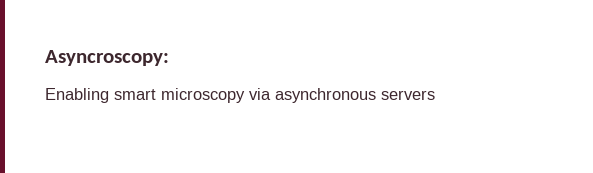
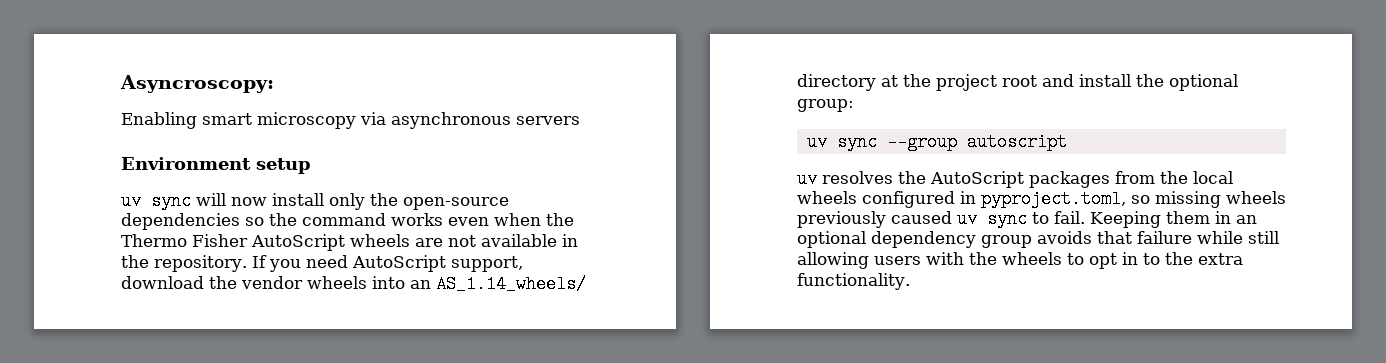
+ Environment setup
+ uv sync will now install only the open-source dependencies so the command works even when the Thermo Fisher AutoScript wheels are not available in the repository. If you need AutoScript support, download the vendor wheels into an AS_1.14_wheels/ directory at the project root and install the optional group:
+ uv sync --group autoscript
+ uv resolves the AutoScript packages from the local wheels configured in pyproject.toml, so missing wheels previously caused uv sync to fail. Keeping them in an optional dependency group avoids that failure while still allowing users with the wheels to opt in to the extra functionality.

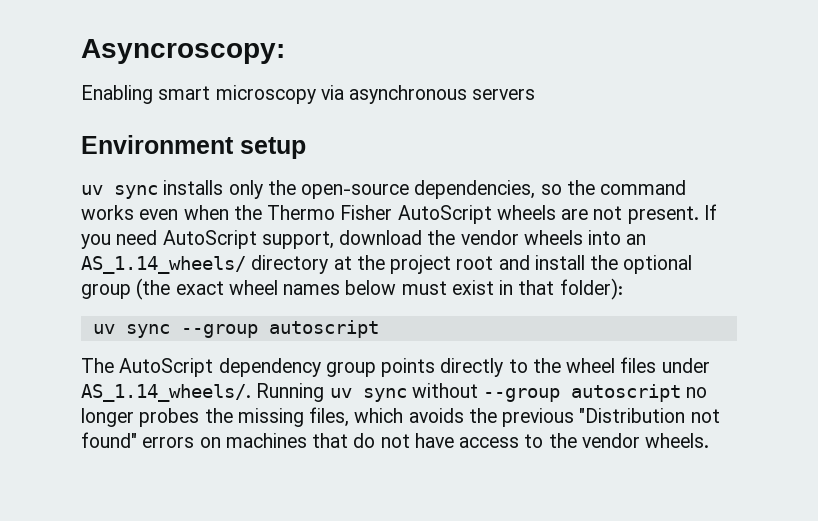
- uv sync will now install only the open-source dependencies so the command works even when the Thermo Fisher AutoScript wheels are not available in the repository.
+ uv sync installs only the open-source dependencies, so the command works even when the Thermo Fisher AutoScript wheels are not present.
- If you need AutoScript support, download the vendor wheels into an AS_1.14_wheels/ directory at the project root and install the optional group:
+ If you need AutoScript support, download the vendor wheels into an AS_1.14_wheels/ directory at the project root and install the optional group (the exact wheel names below must exist in that folder):
  uv sync --group autoscript
- uv resolves the AutoScript packages from the local wheels configured in pyproject.toml, so missing wheels previously caused uv sync to fail. Keeping them in an optional dependency group avoids that failure while still allowing users with the wheels to opt in to the extra functionality.
+ The AutoScript dependency group points directly to the wheel files under AS_1.14_wheels/. Running uv sync without --group autoscript no longer probes the missing files, which avoids the previous "Distribution not found" errors on machines that do not have access to the vendor wheels.

